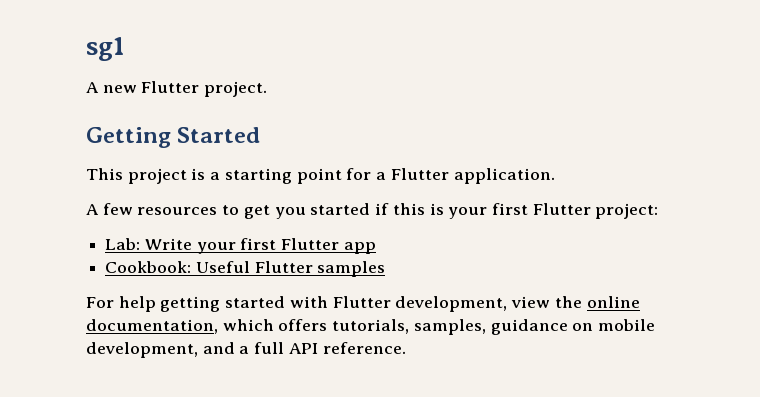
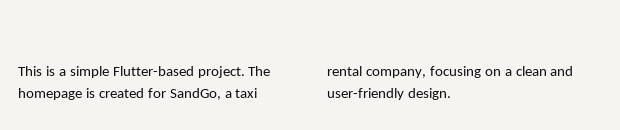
- sg1
- A new Flutter project.
- Getting Started
- This project is a starting point for a Flutter application.
- A few resources to get you started if this is your first Flutter project:
- Lab: Write your first Flutter app
- Cookbook: Useful Flutter samples
- For help getting started with Flutter development, view the online documentation, which offers tutorials, samples, guidance on mobile development, and a full API reference.
+ This is a simple Flutter-based project. The homepage is created for SandGo, a taxi rental company, focusing on a clean and user-friendly design.

